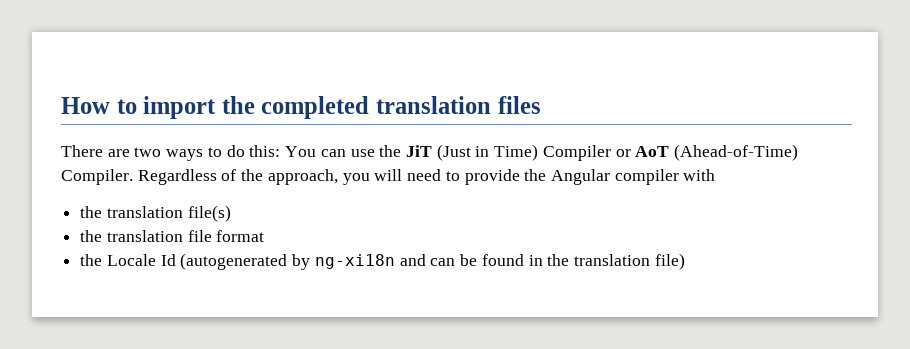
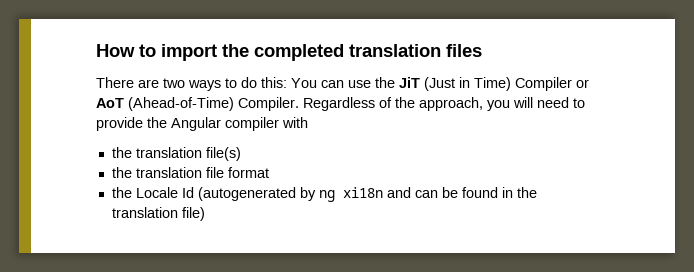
- the Locale Id (autogenerated by ng-xi18n and can be found in the translation file)
+ the Locale Id (autogenerated by ng xi18n and can be found in the translation file)

